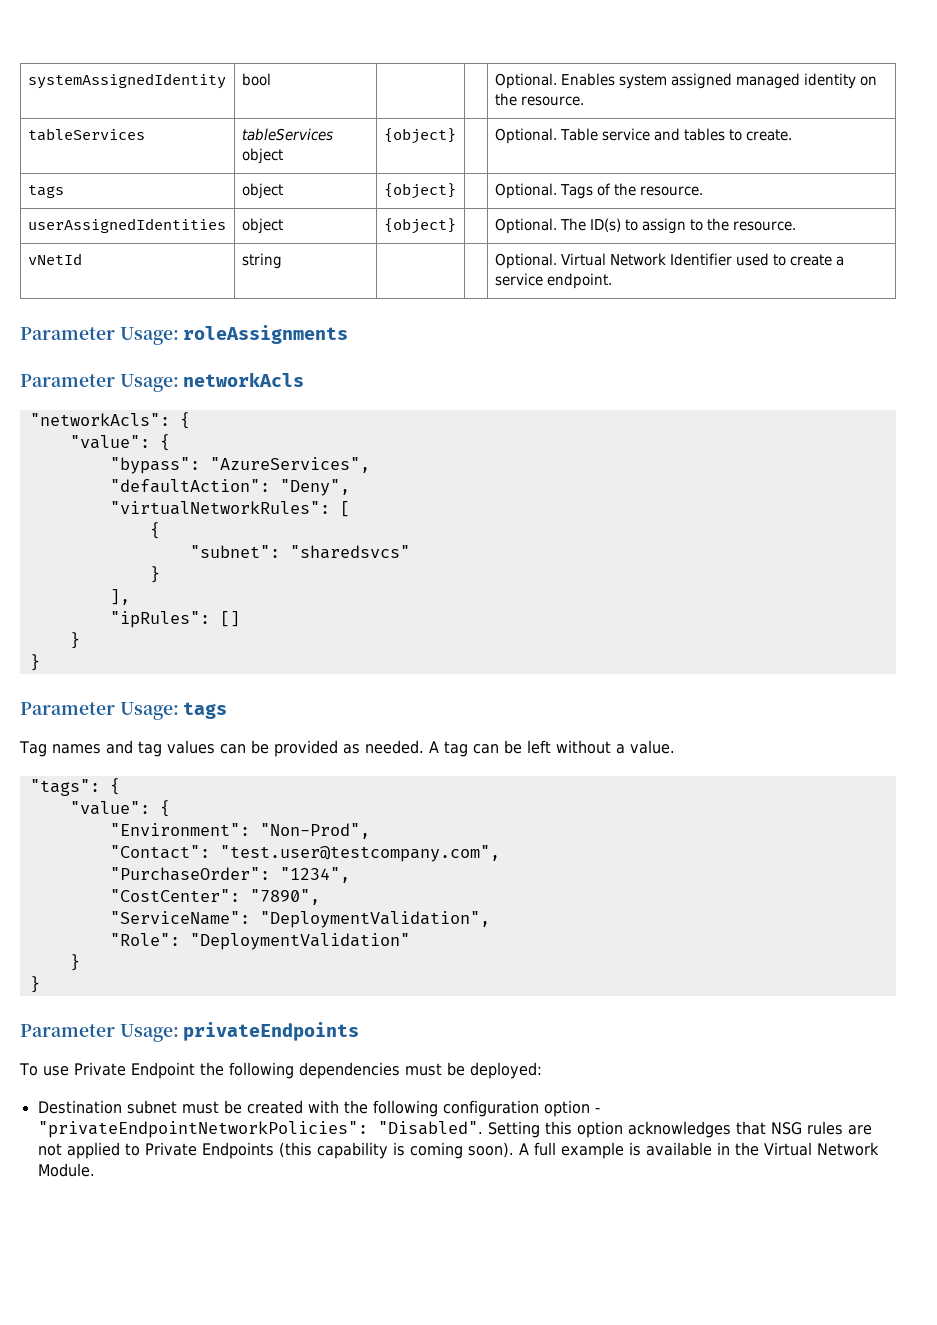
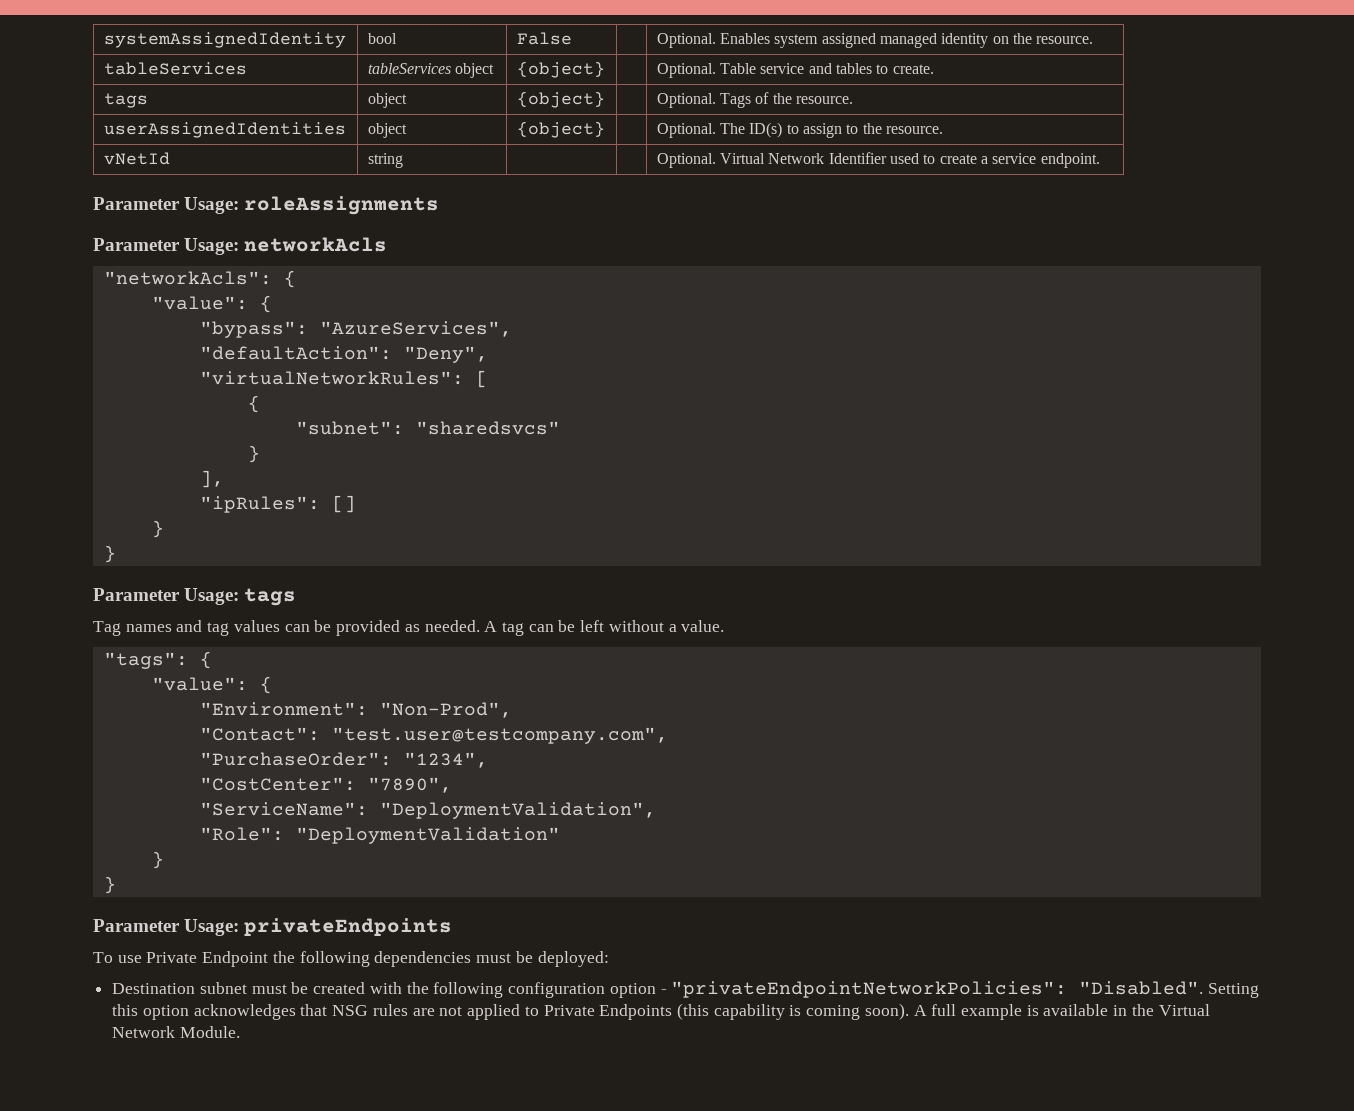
- systemAssignedIdentity | bool | | | Optional. Enables system assigned managed identity on the resource.
+ systemAssignedIdentity | bool | False | | Optional. Enables system assigned managed identity on the resource.

